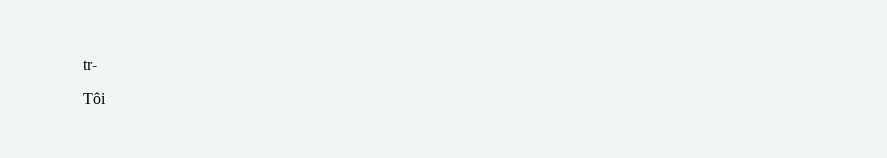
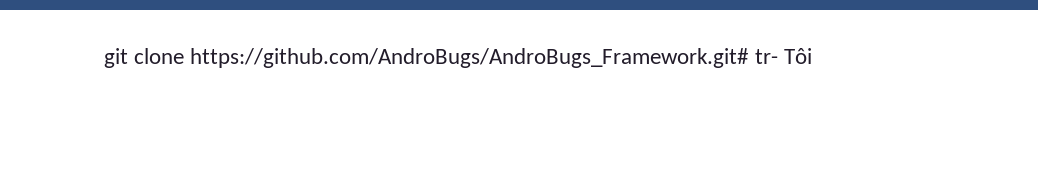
- tr-
- Tôi
+ git clone https://github.com/AndroBugs/AndroBugs_Framework.git# tr- Tôi

